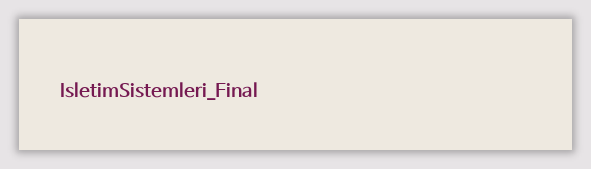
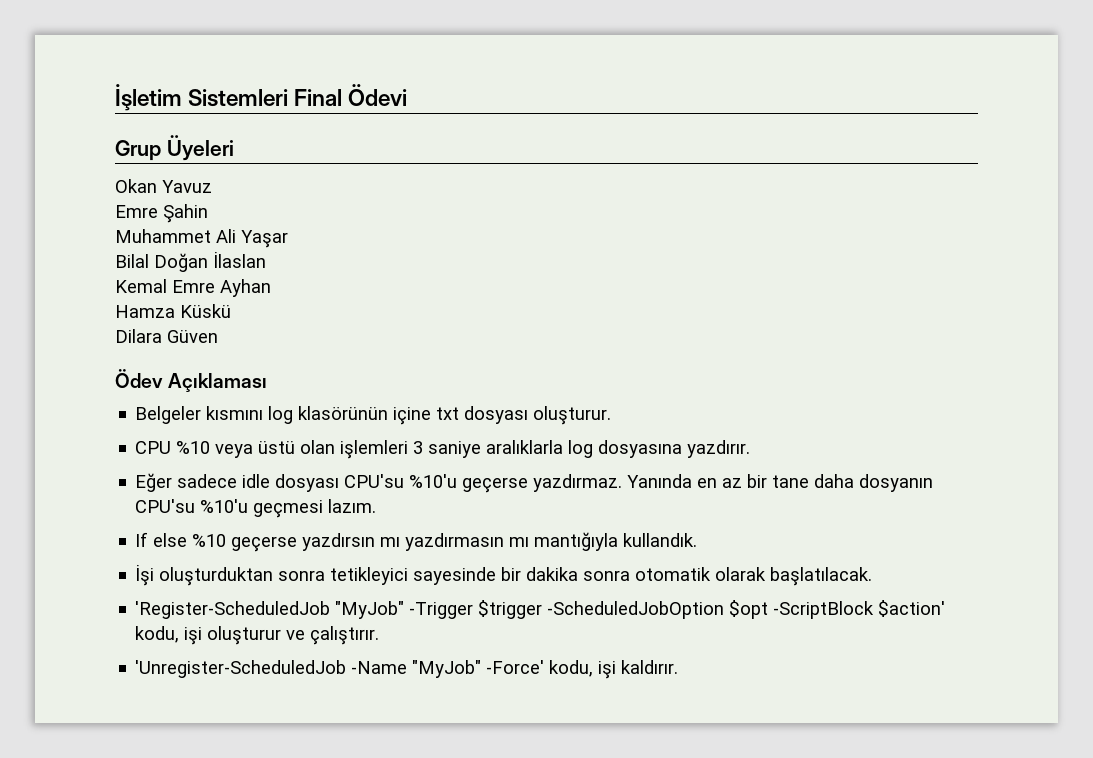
- IsletimSistemleri_Final
+ İşletim Sistemleri Final Ödevi
+ Grup Üyeleri
+ Okan Yavuz
+ Emre Şahin
+ Muhammet Ali Yaşar
+ Bilal Doğan İlaslan
+ Kemal Emre Ayhan
+ Hamza Küskü
+ Dilara Güven
+ Ödev Açıklaması
+ Belgeler kısmını log klasörünün içine txt dosyası oluşturur.
+ CPU %10 veya üstü olan işlemleri 3 saniye aralıklarla log dosyasına yazdırır.
+ Eğer sadece idle dosyası CPU'su %10'u geçerse yazdırmaz. Yanında en az bir tane daha dosyanın CPU'su %10'u geçmesi lazım.
+ If else %10 geçerse yazdırsın mı yazdırmasın mı mantığıyla kullandık.
+ İşi oluşturduktan sonra tetikleyici sayesinde bir dakika sonra otomatik olarak başlatılacak.
+ 'Register-ScheduledJob "MyJob" -Trigger $trigger -ScheduledJobOption $opt -ScriptBlock $action' kodu, işi oluşturur ve çalıştırır.
+ 'Unregister-ScheduledJob -Name "MyJob" -Force' kodu, işi kaldırır.

